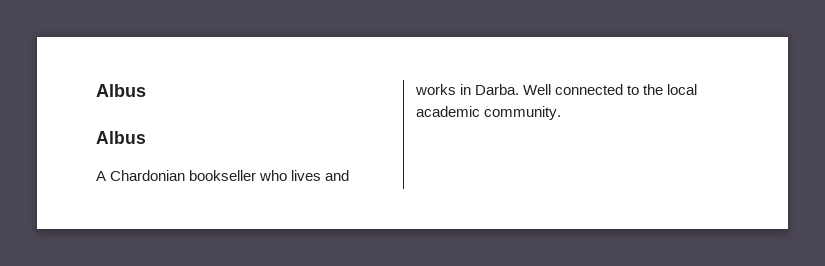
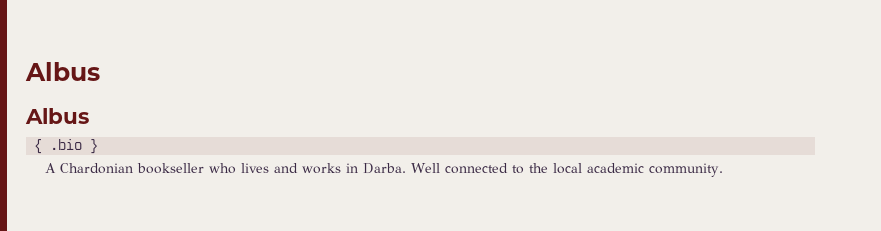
+ { .bio }

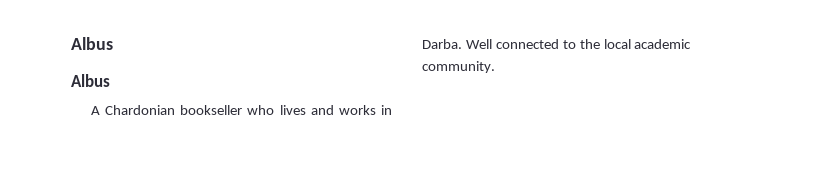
- { .bio }

